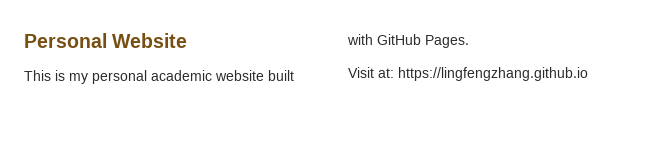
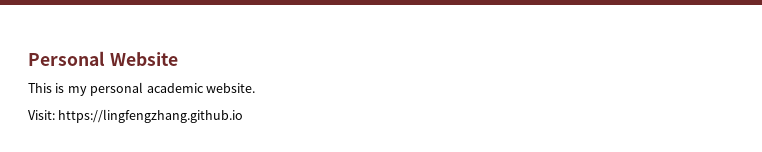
- This is my personal academic website built with GitHub Pages.
- Visit at: https://lingfengzhang.github.io
+ This is my personal academic website.
+ Visit: https://lingfengzhang.github.io

